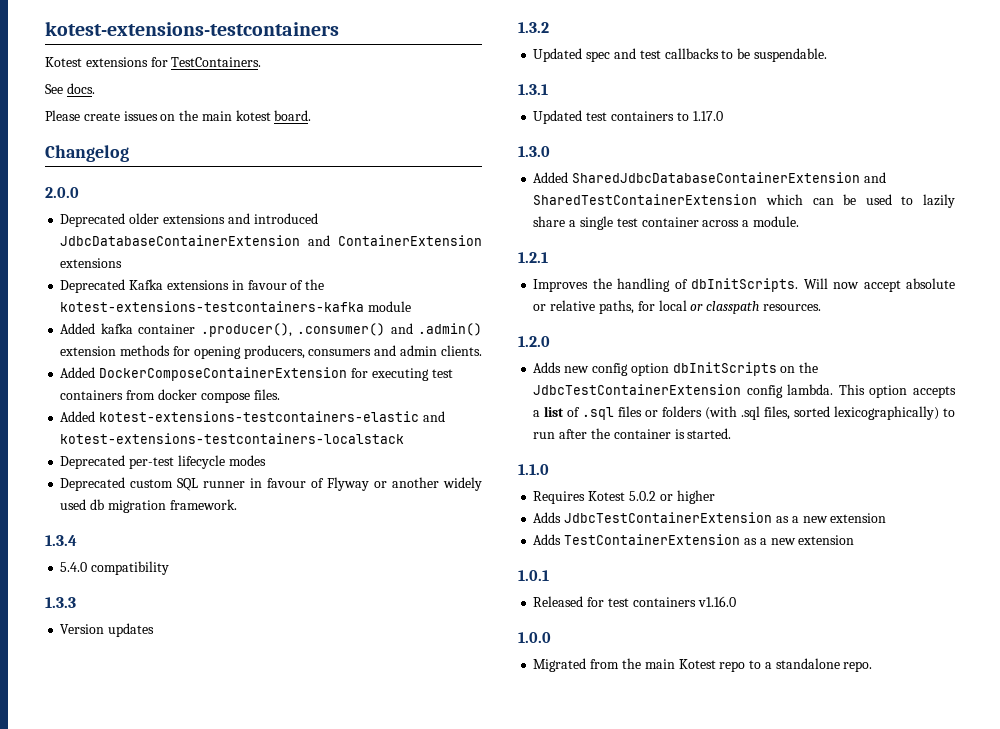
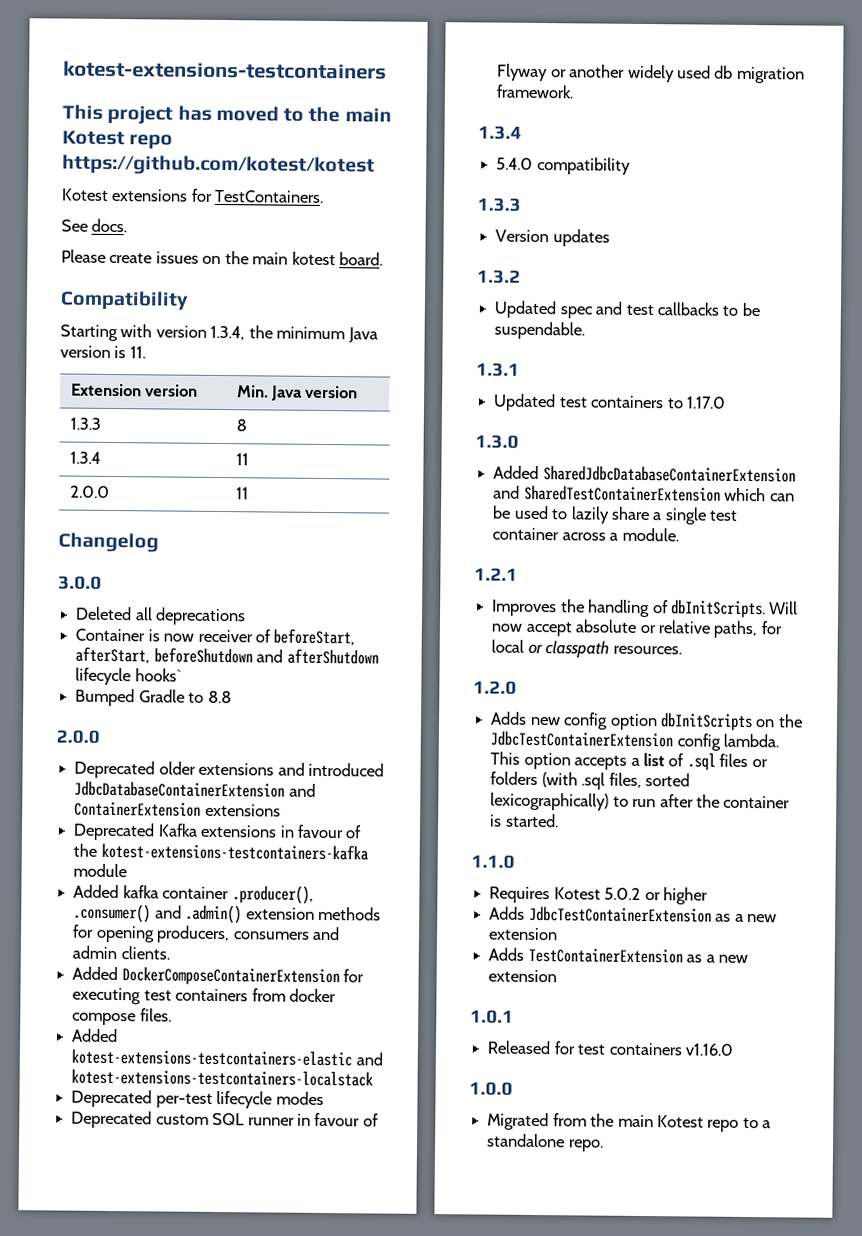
+ This project has moved to the main Kotest repo https://github.com/kotest/kotest
+ Compatibility
+ Starting with version 1.3.4, the minimum Java version is 11.
+ Extension version | Min. Java version
+ 1.3.3 | 8
+ 1.3.4 | 11
+ 2.0.0 | 11
  Changelog
+ 3.0.0
+ Deleted all deprecations
+ Container is now receiver of beforeStart, afterStart, beforeShutdown and afterShutdown lifecycle hooks`
+ Bumped Gradle to 8.8

